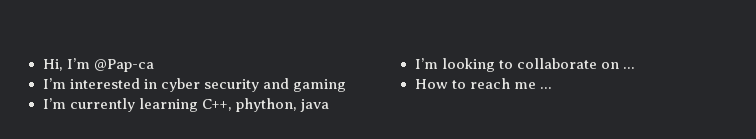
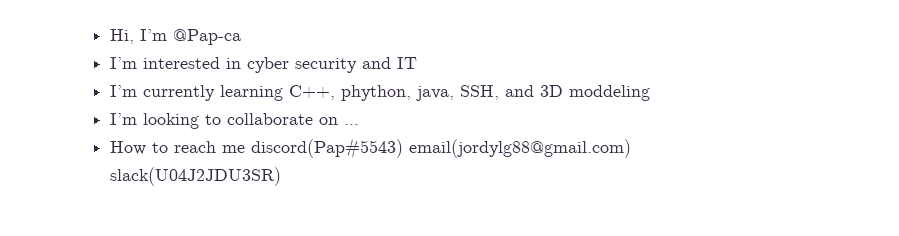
- I’m interested in cyber security and gaming
+ I’m interested in cyber security and IT
- I’m currently learning C++, phython, java
+ I’m currently learning C++, phython, java, SSH, and 3D moddeling
- How to reach me ...
+ How to reach me discord(Pap#5543) email(jordylg88@gmail.com) slack(U04J2JDU3SR)

